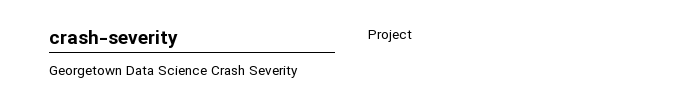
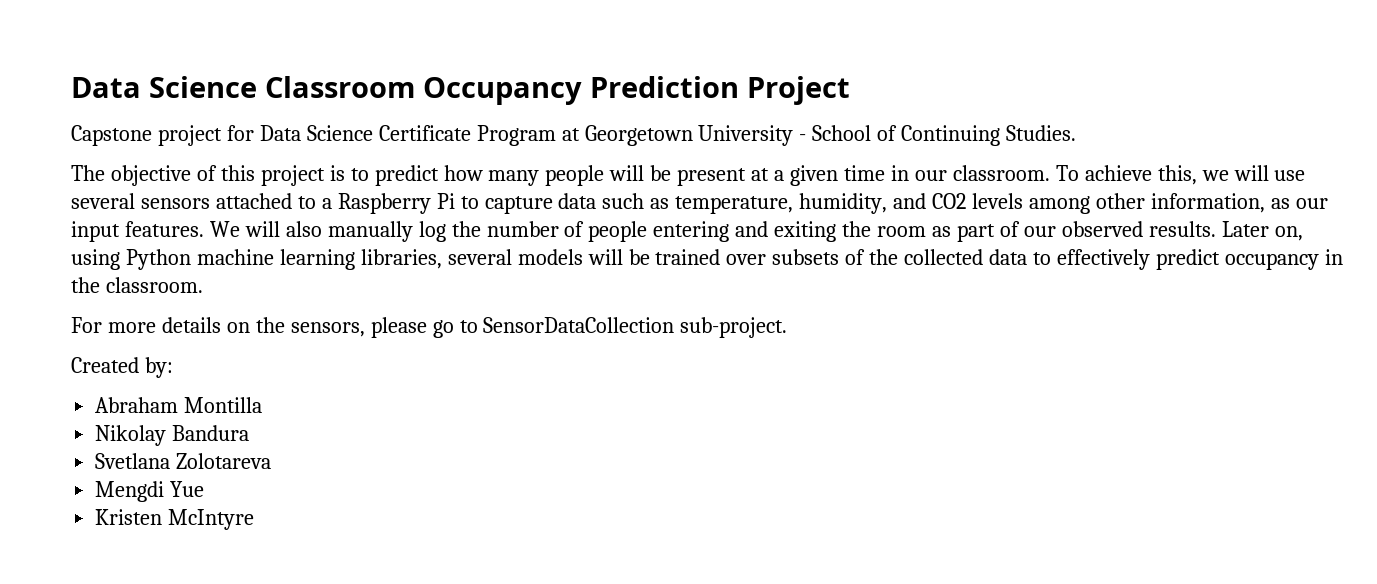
- crash-severity
- Georgetown Data Science Crash Severity Project
+ Data Science Classroom Occupancy Prediction Project
+ Capstone project for Data Science Certificate Program at Georgetown University - School of Continuing Studies.
+ The objective of this project is to predict how many people will be present at a given time in our classroom. To achieve this, we will use several sensors attached to a Raspberry Pi to capture data such as temperature, humidity, and CO2 levels among other information, as our input features. We will also manually log the number of people entering and exiting the room as part of our observed results. Later on, using Python machine learning libraries, several models will be trained over subsets of the collected data to effectively predict occupancy in the classroom.
+ For more details on the sensors, please go to SensorDataCollection sub-project.
+ Created by:
+ Abraham Montilla
+ Nikolay Bandura
+ Svetlana Zolotareva
+ Mengdi Yue
+ Kristen McIntyre

